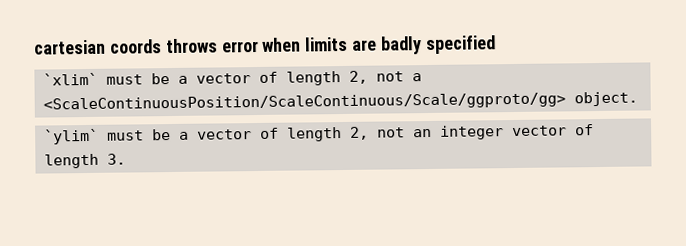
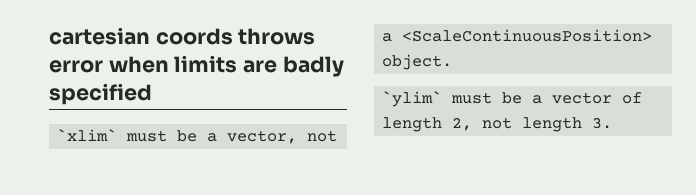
- `xlim` must be a vector of length 2, not a <ScaleContinuousPosition/ScaleContinuous/Scale/ggproto/gg> object.
+ `xlim` must be a vector, not a <ScaleContinuousPosition> object.
- `ylim` must be a vector of length 2, not an integer vector of length 3.
+ `ylim` must be a vector of length 2, not length 3.

